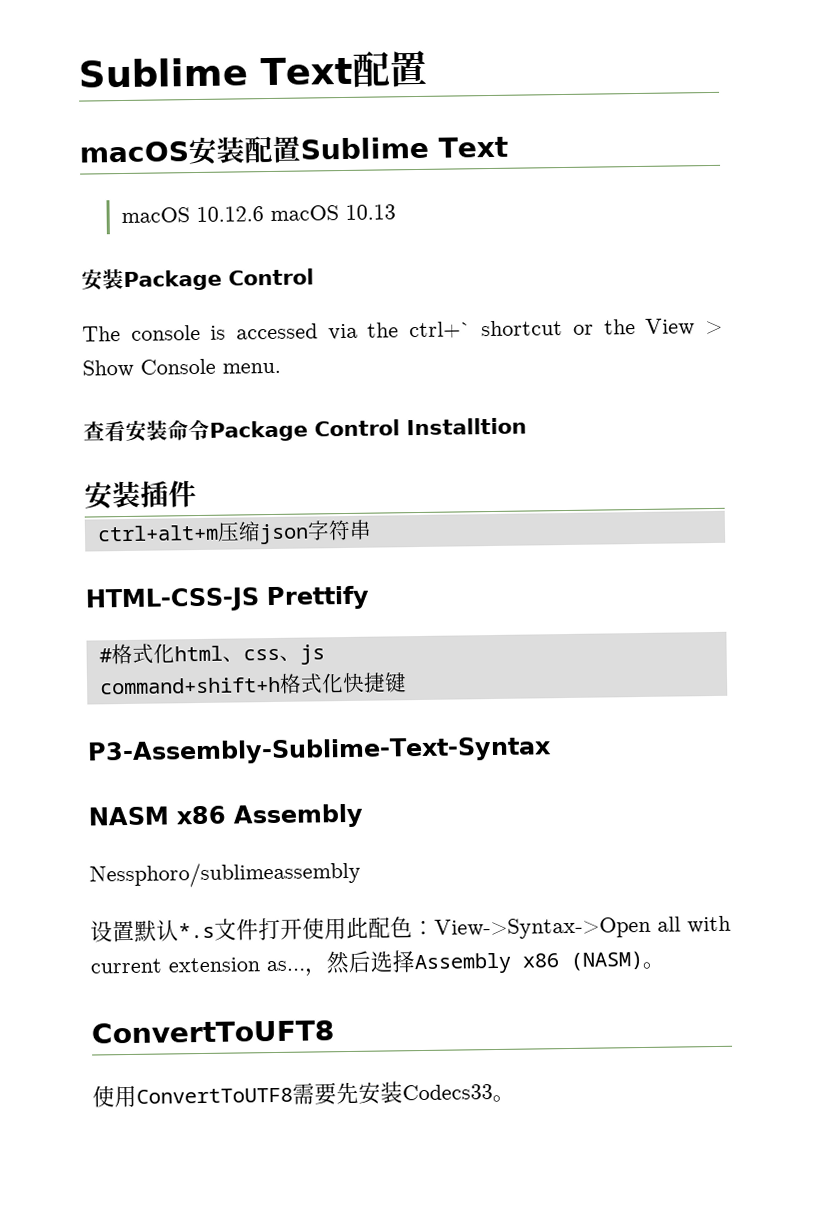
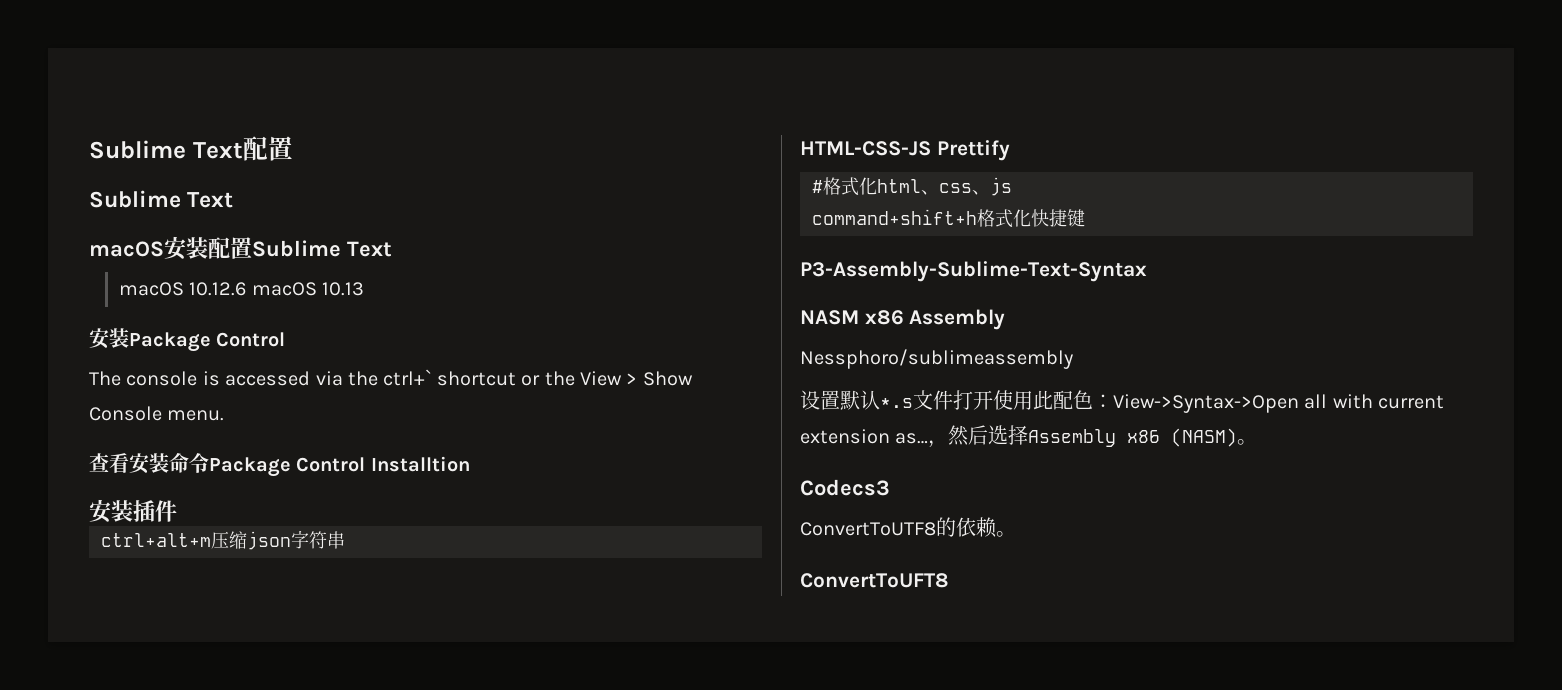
  Sublime Text配置
+ Sublime Text
+ Codecs3
+ ConvertToUTF8的依赖。
  ConvertToUFT8
- 使用ConvertToUTF8需要先安装Codecs33。

